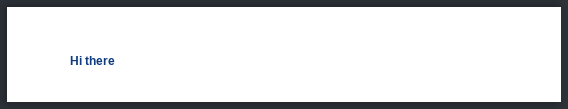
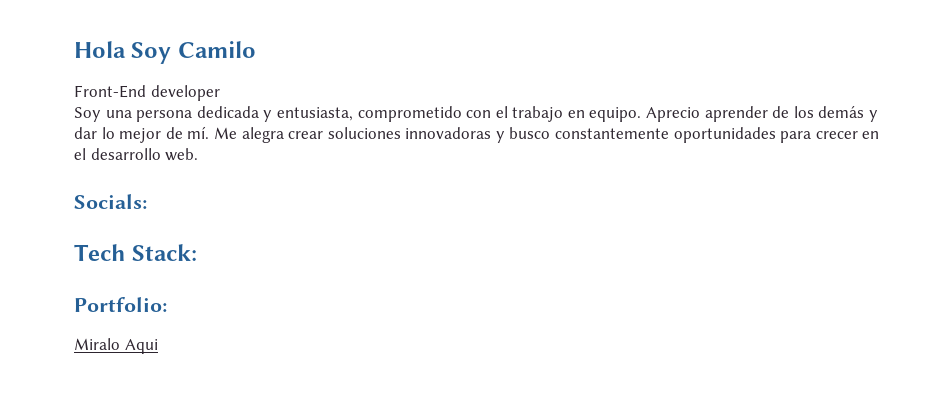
- Hi there
+ Hola Soy Camilo
+ Front-End developer
+ Soy una persona dedicada y entusiasta, comprometido con el trabajo en equipo. Aprecio aprender de los demás y dar lo mejor de mí. Me alegra crear soluciones innovadoras y busco constantemente oportunidades para crecer en el desarrollo web.
+ Socials:
+ Tech Stack:
+ Portfolio:
+ Miralo Aqui

